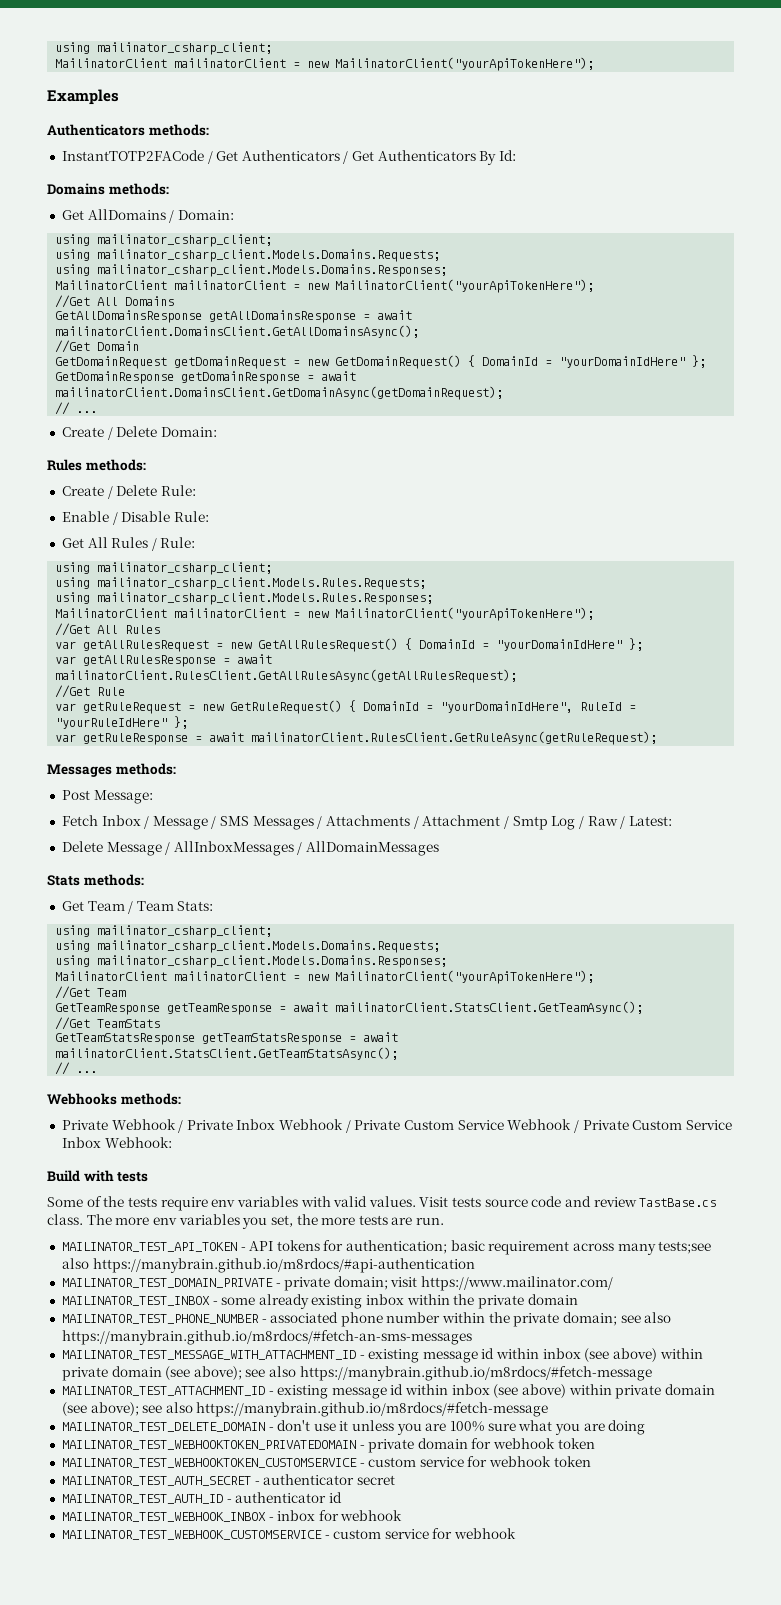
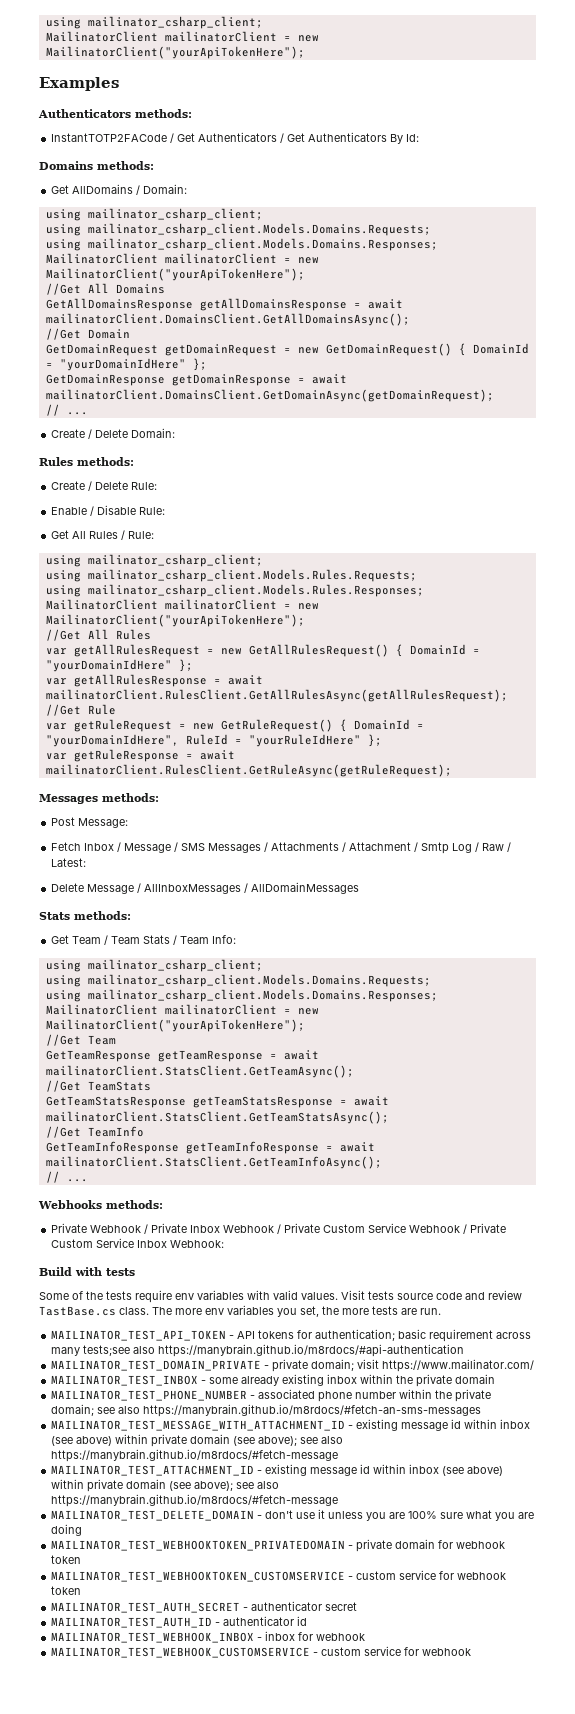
- Get Team / Team Stats:
+ Get Team / Team Stats / Team Info:
+ //Get TeamInfo
+ GetTeamInfoResponse getTeamInfoResponse = await mailinatorClient.StatsClient.GetTeamInfoAsync();

